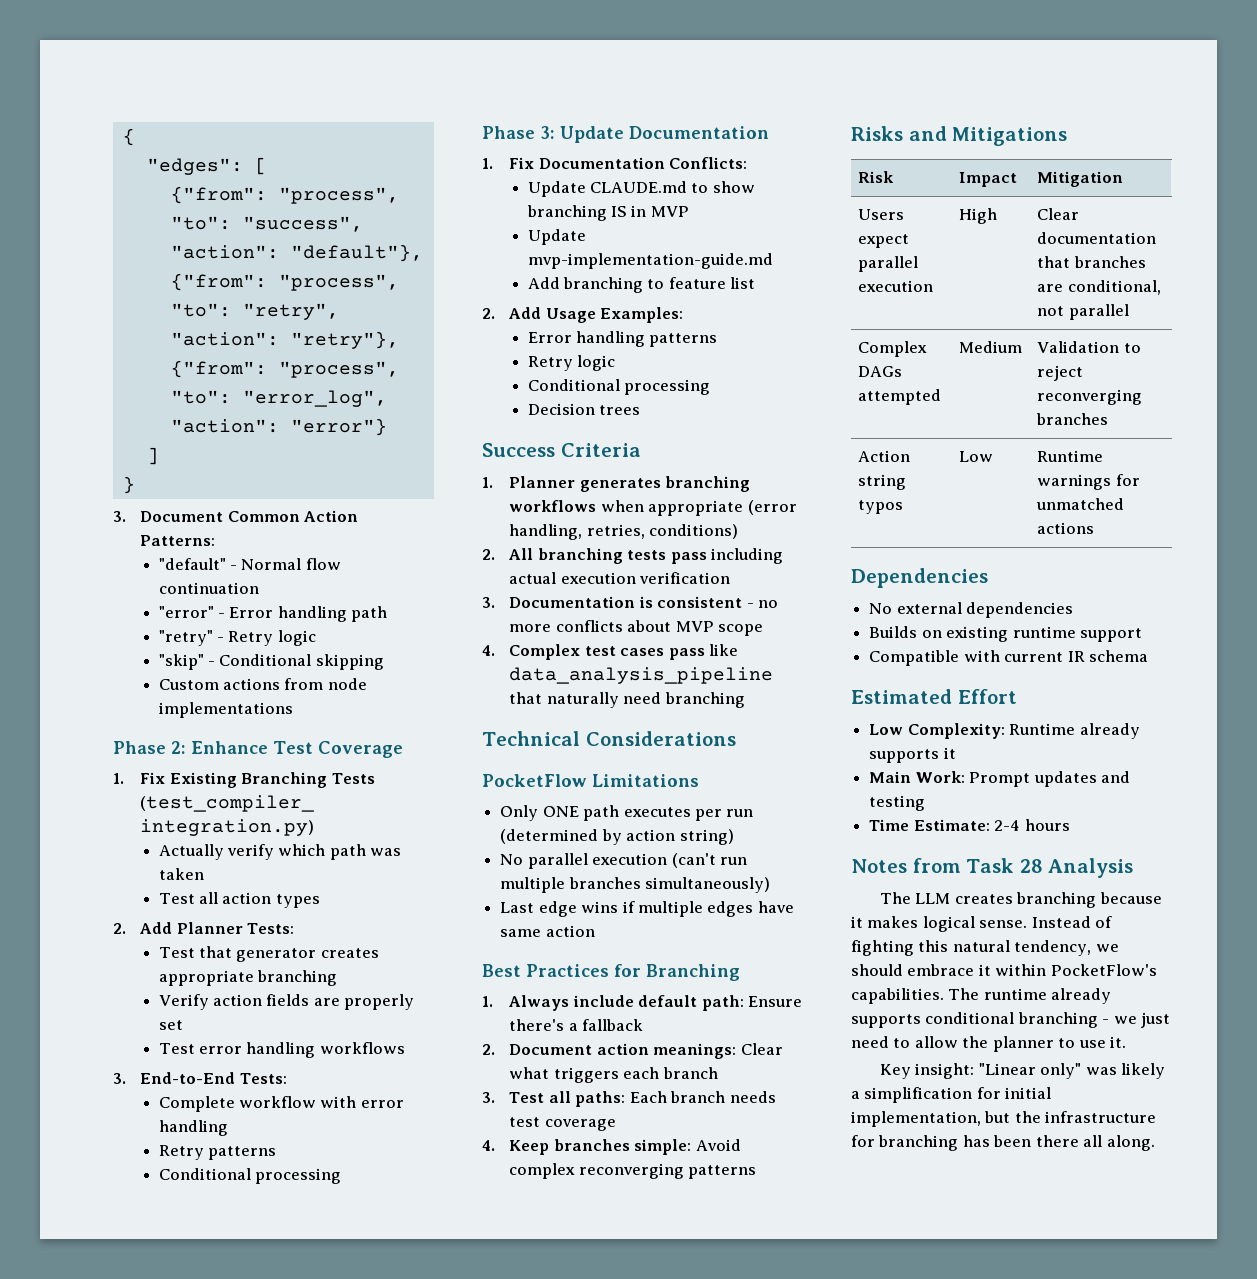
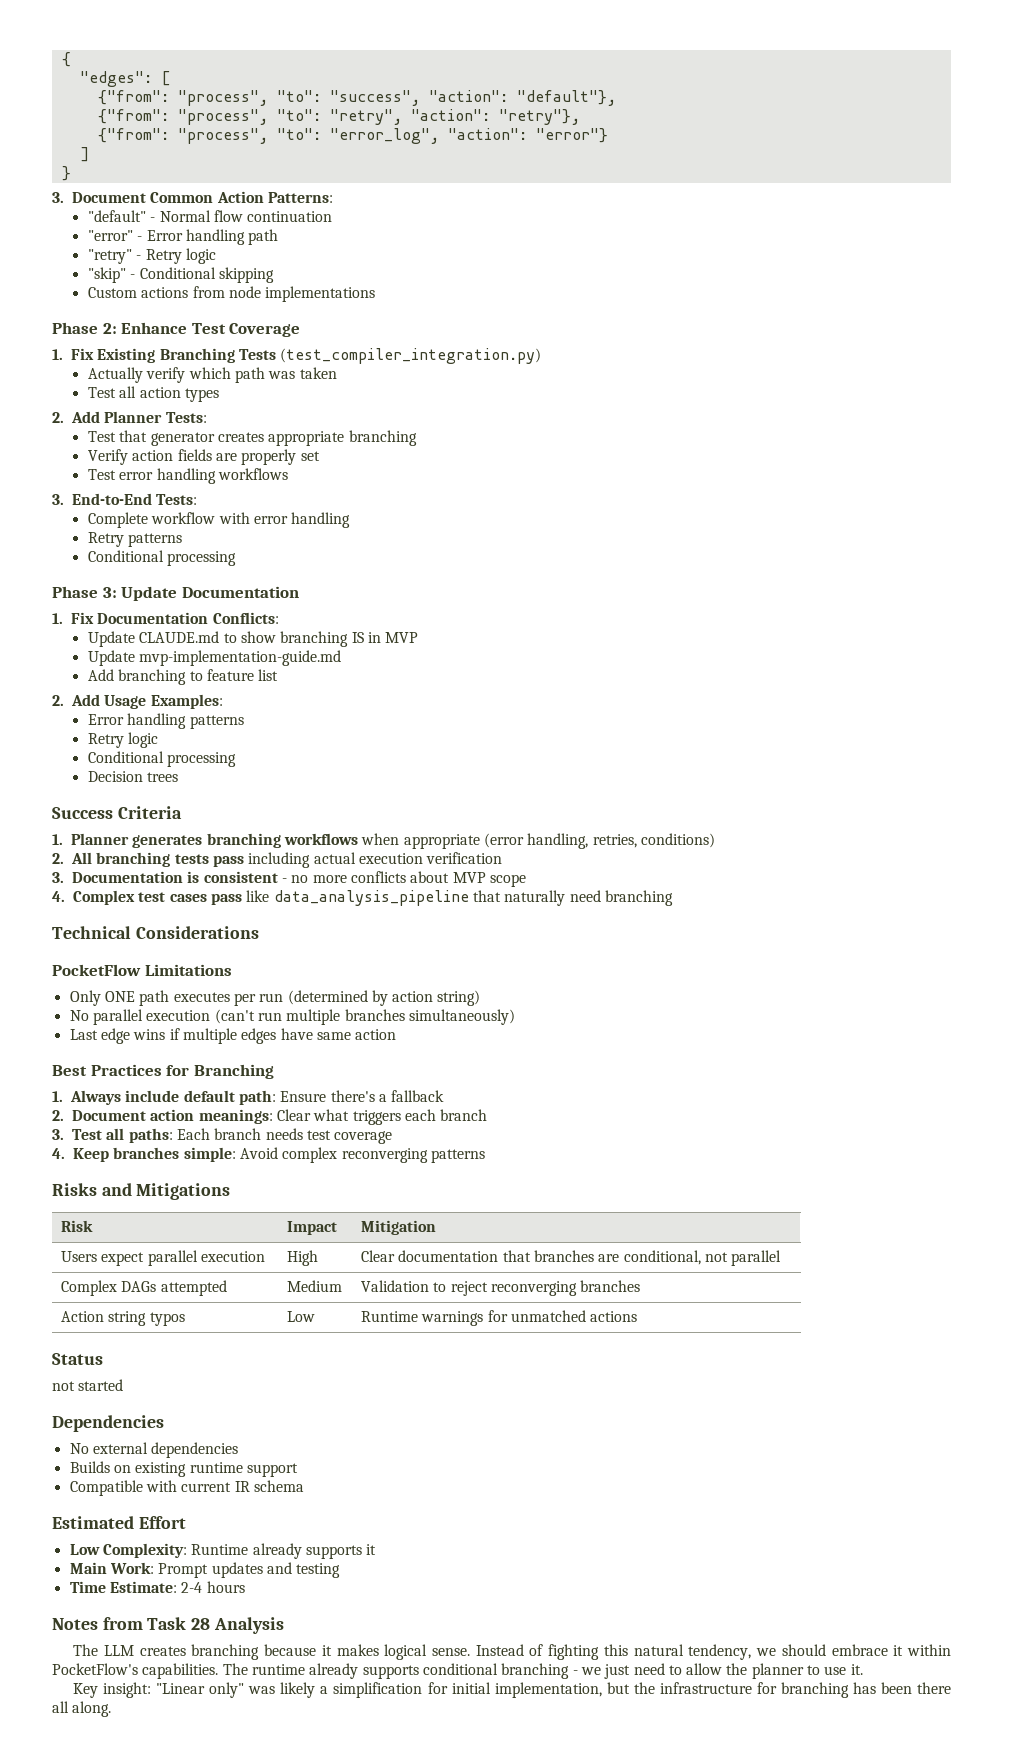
+ Status
+ not started

